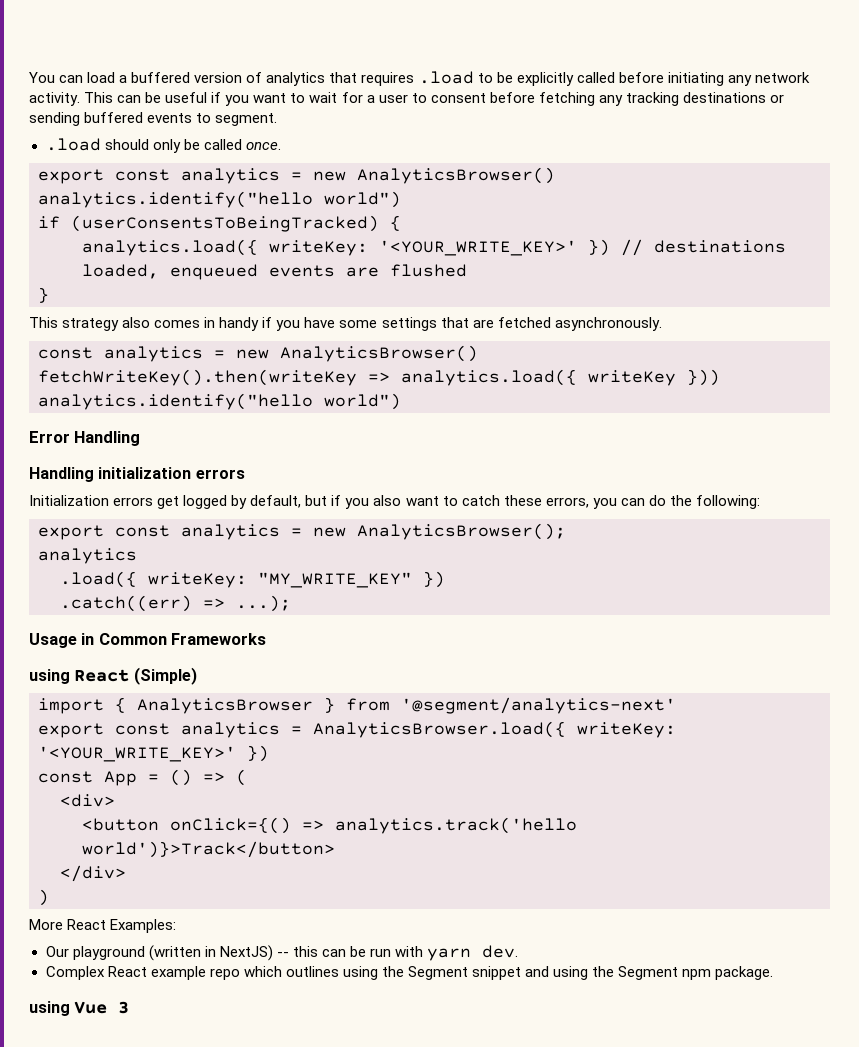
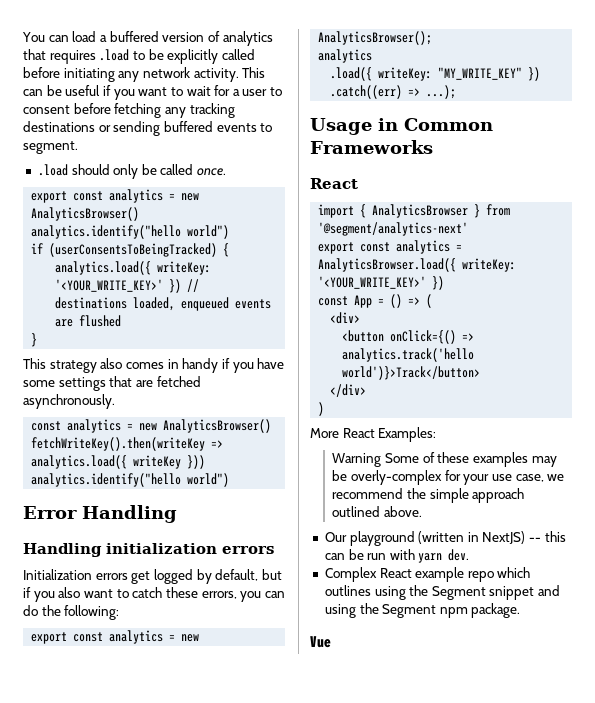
  Usage in Common Frameworks
- using React (Simple)
+ React
+ Warning Some of these examples may be overly-complex for your use case, we recommend the simple approach outlined above.
- using Vue 3
+ Vue

